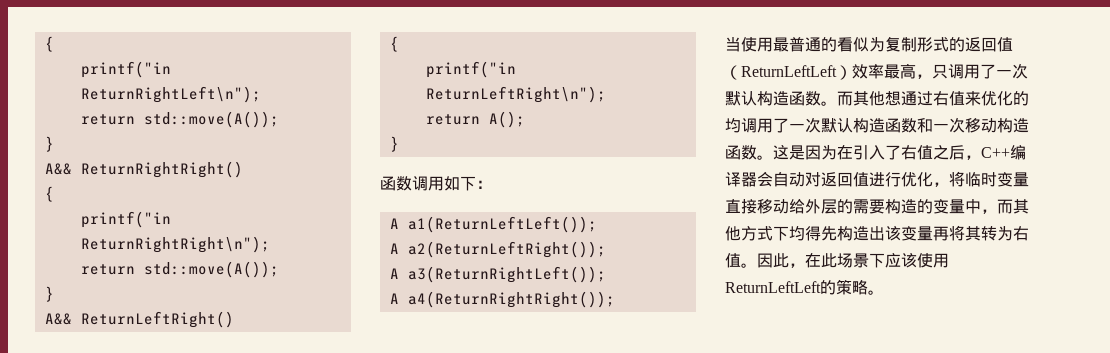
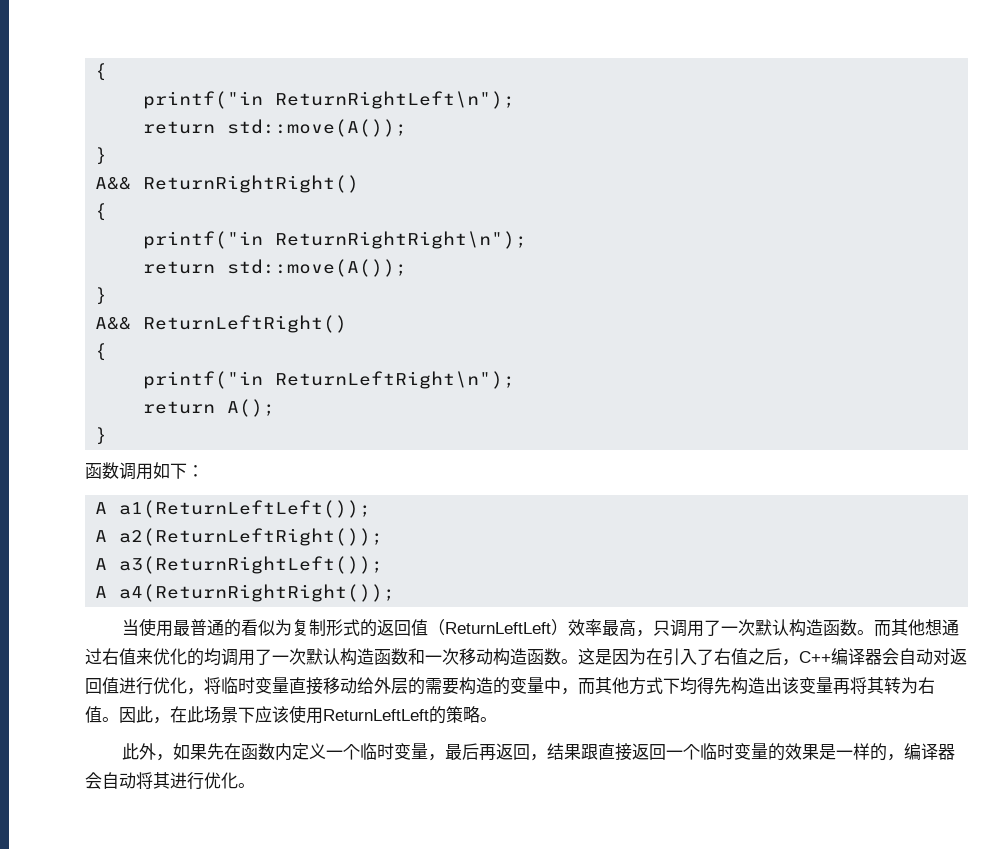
+ 此外，如果先在函数内定义一个临时变量，最后再返回，结果跟直接返回一个临时变量的效果是一样的，编译器会自动将其进行优化。

